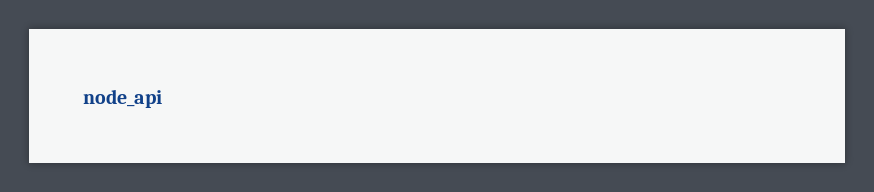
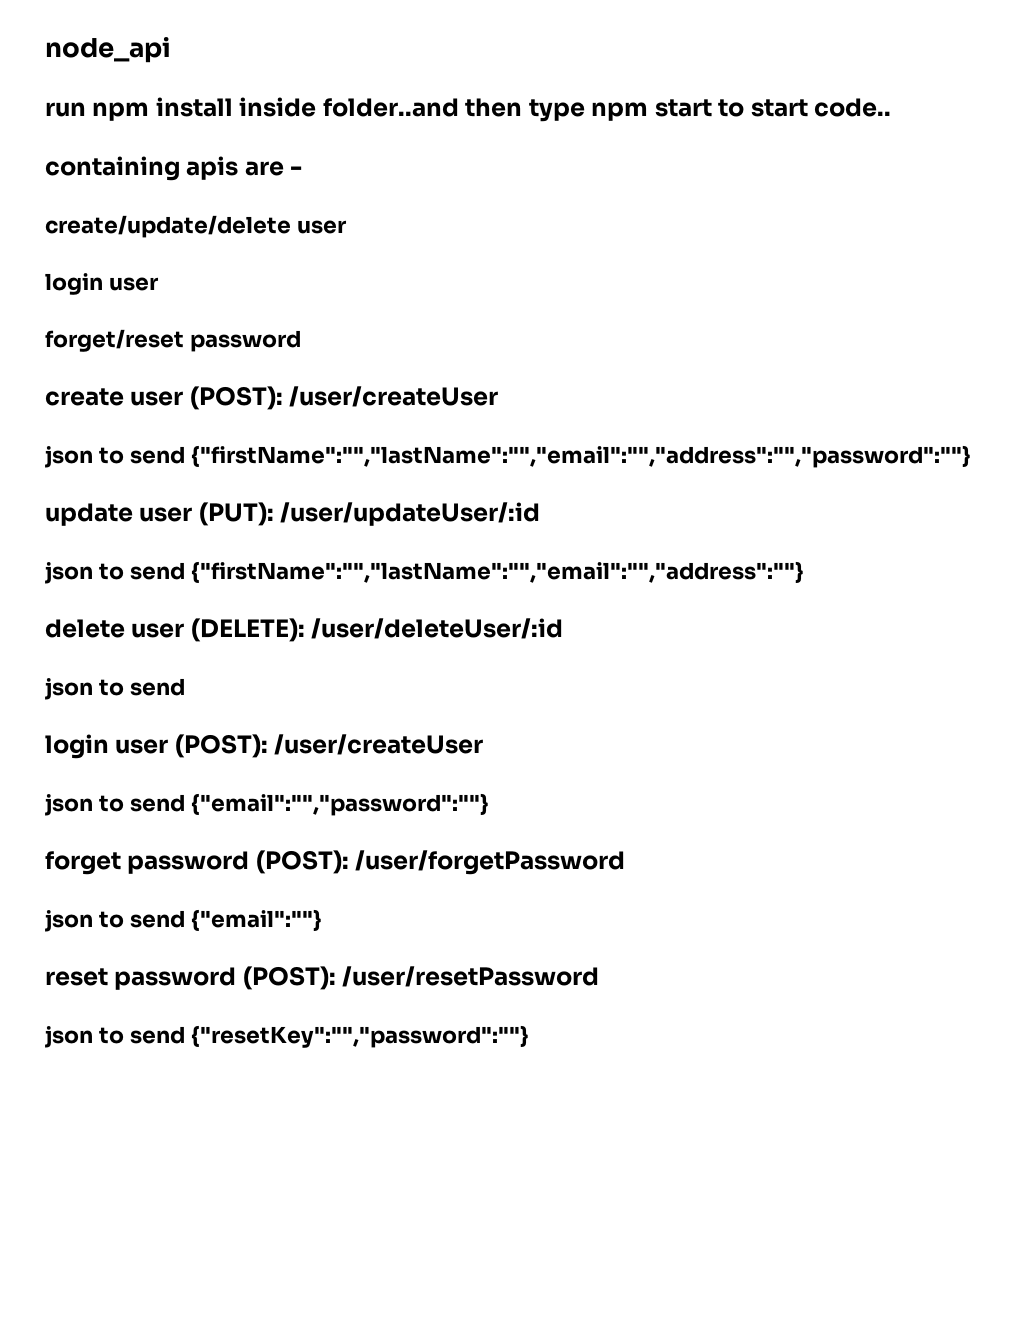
+ run npm install inside folder..and then type npm start to start code..
+ containing apis are -
+ create/update/delete user
+ login user
+ forget/reset password
+ create user (POST): /user/createUser
+ json to send {"firstName":"","lastName":"","email":"","address":"","password":""}
+ update user (PUT): /user/updateUser/:id
+ json to send {"firstName":"","lastName":"","email":"","address":""}
+ delete user (DELETE): /user/deleteUser/:id
+ json to send
+ login user (POST): /user/createUser
+ json to send {"email":"","password":""}
+ forget password (POST): /user/forgetPassword
+ json to send {"email":""}
+ reset password (POST): /user/resetPassword
+ json to send {"resetKey":"","password":""}

